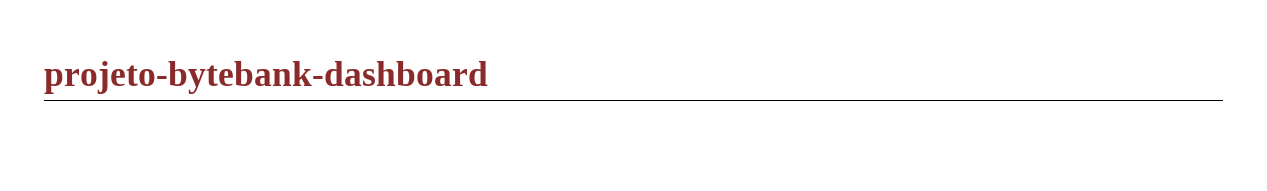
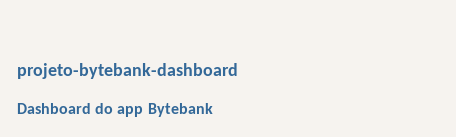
+ Dashboard do app Bytebank

